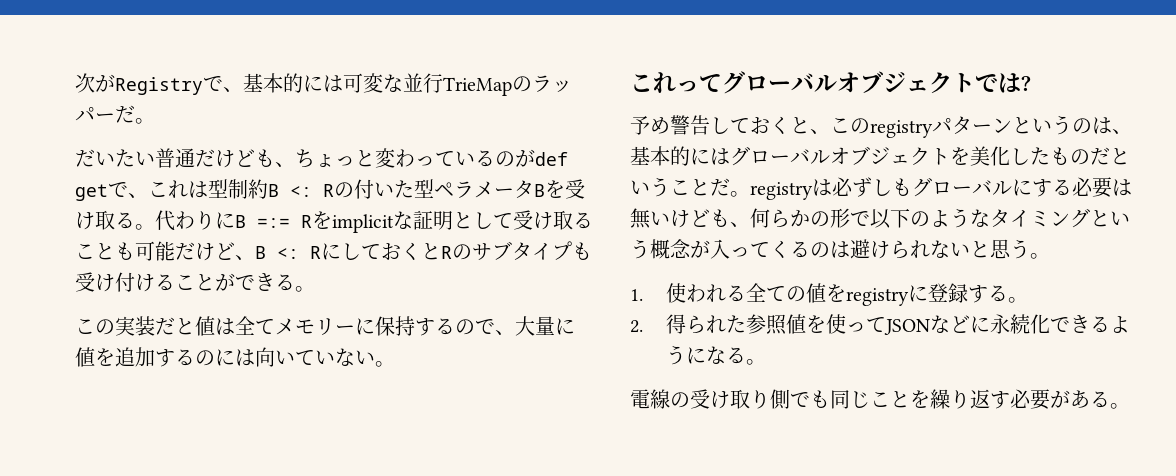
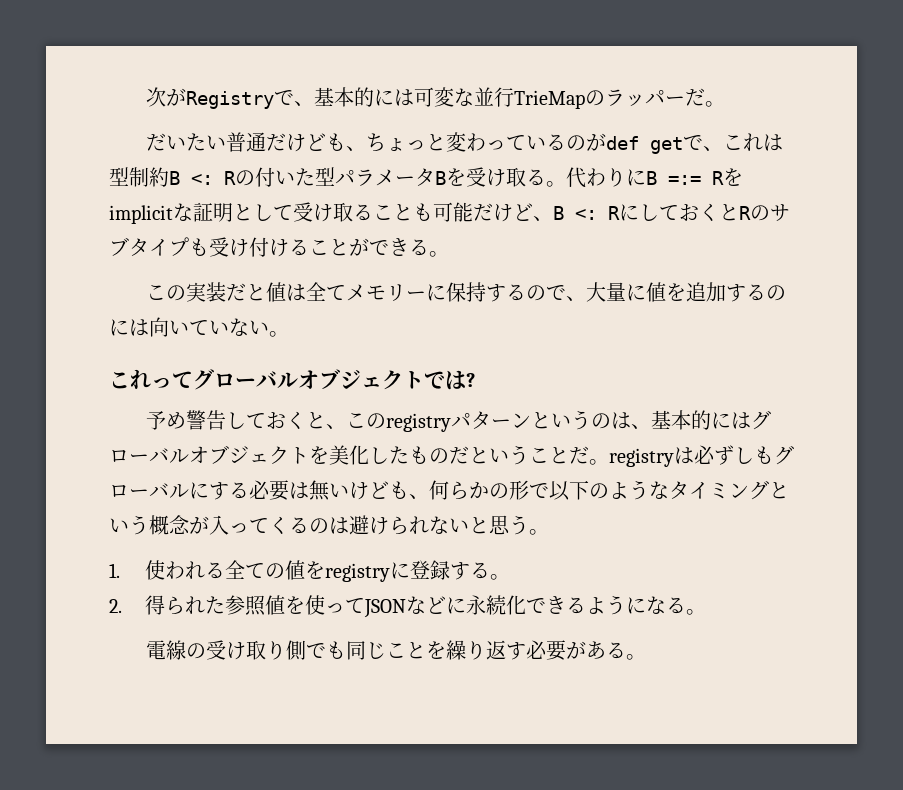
- だいたい普通だけども、ちょっと変わっているのがdef getで、これは型制約B <: Rの付いた型ペラメータBを受け取る。
+ だいたい普通だけども、ちょっと変わっているのがdef getで、これは型制約B <: Rの付いた型パラメータBを受け取る。

